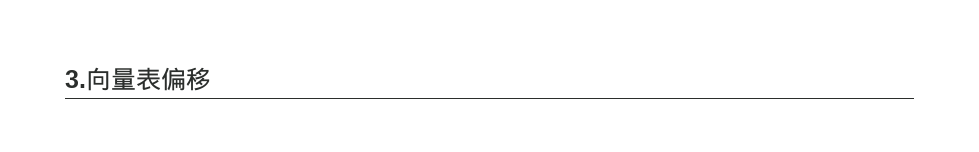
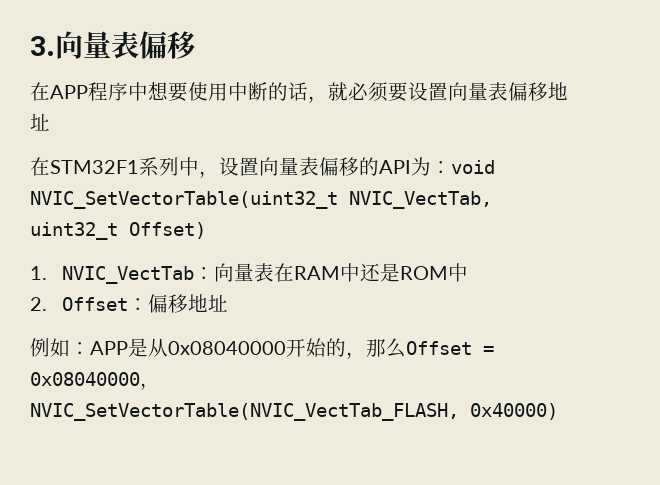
+ 在APP程序中想要使用中断的话，就必须要设置向量表偏移地址
+ 在STM32F1系列中，设置向量表偏移的API为：void NVIC_SetVectorTable(uint32_t NVIC_VectTab, uint32_t Offset)
+ 1. NVIC_VectTab：向量表在RAM中还是ROM中
+ 2. Offset：偏移地址
+ 例如：APP是从0x08040000开始的，那么Offset = 0x08040000，NVIC_SetVectorTable(NVIC_VectTab_FLASH, 0x40000)

